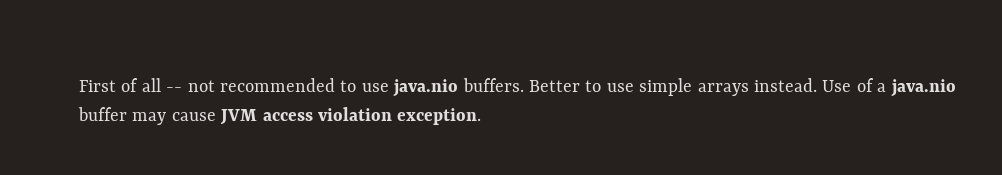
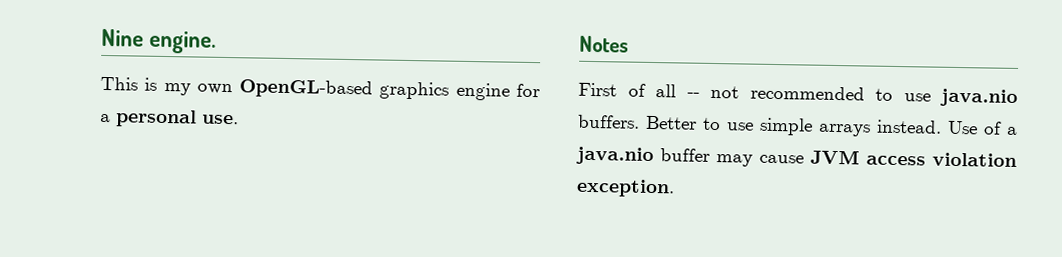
+ Nine engine.
+ This is my own OpenGL-based graphics engine for a personal use.
+ Notes

